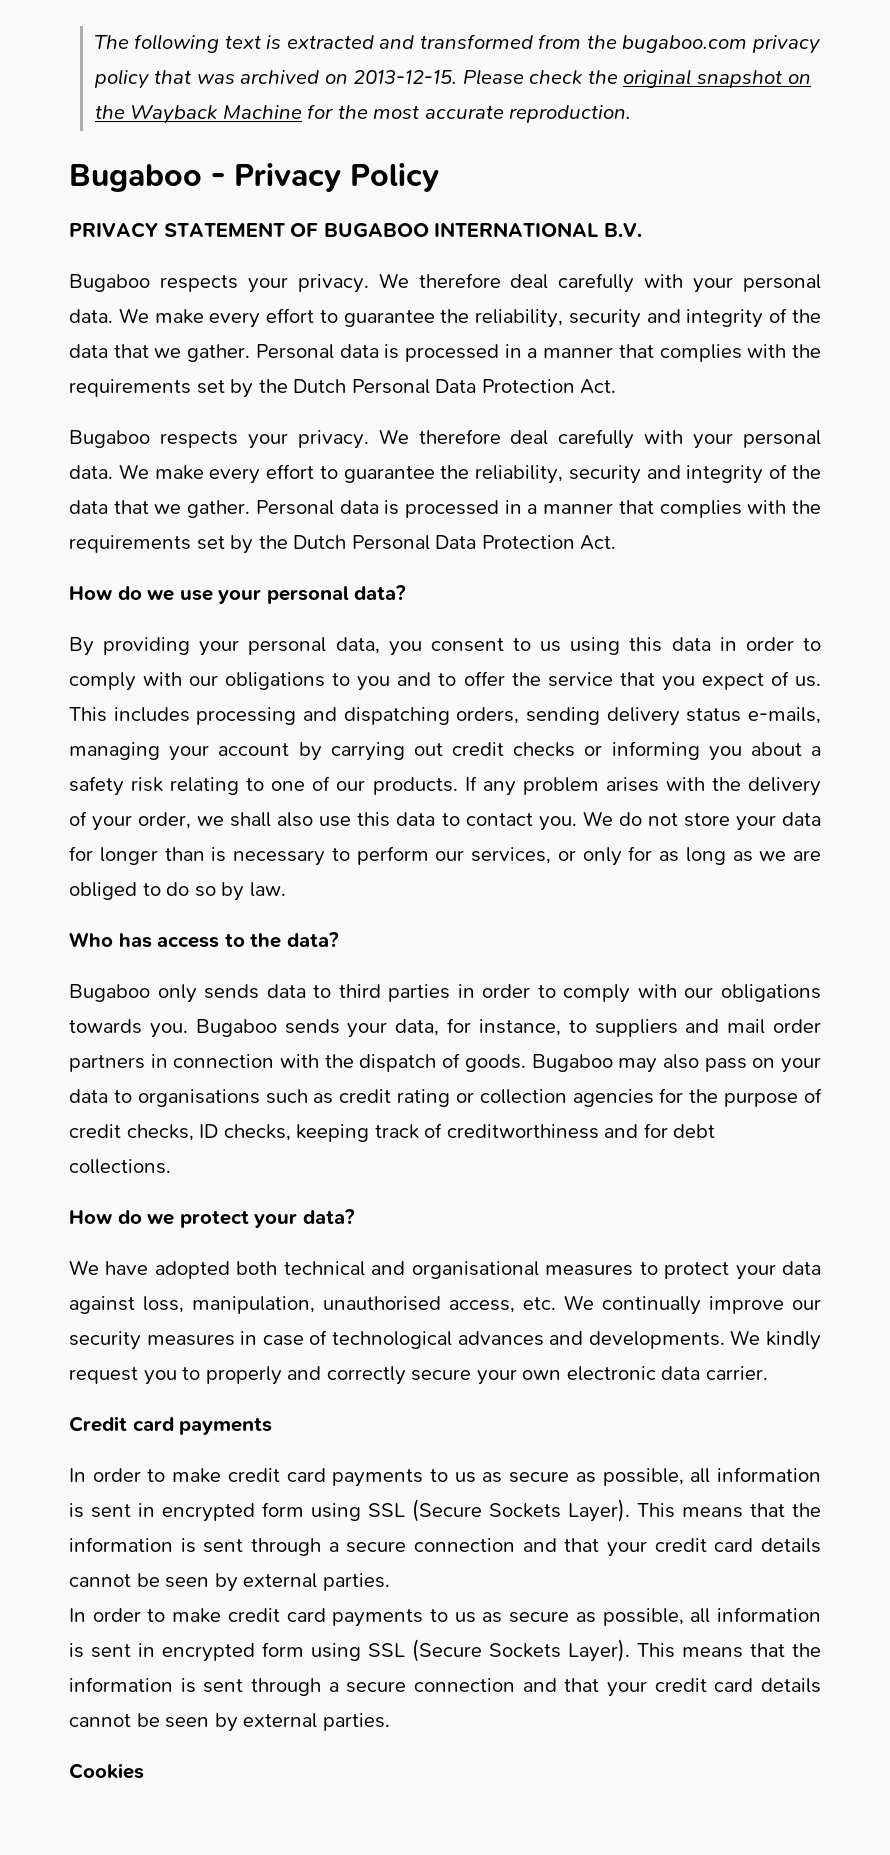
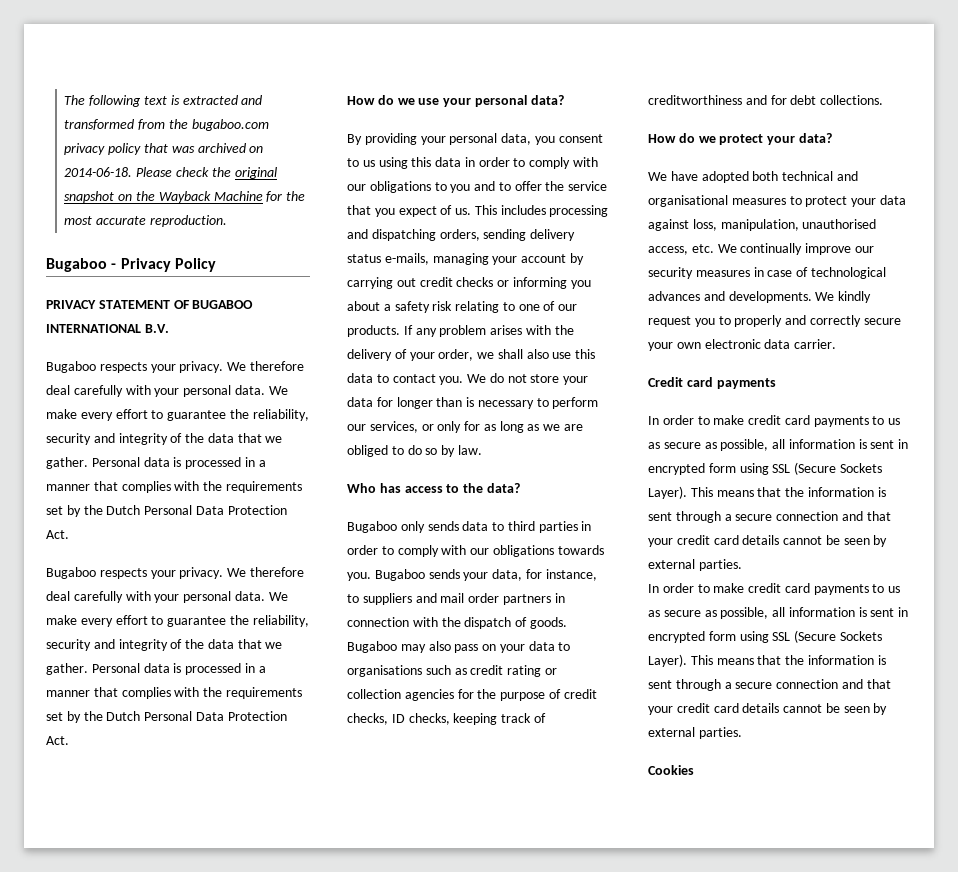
- The following text is extracted and transformed from the bugaboo.com privacy policy that was archived on 2013-12-15.
+ The following text is extracted and transformed from the bugaboo.com privacy policy that was archived on 2014-06-18.

